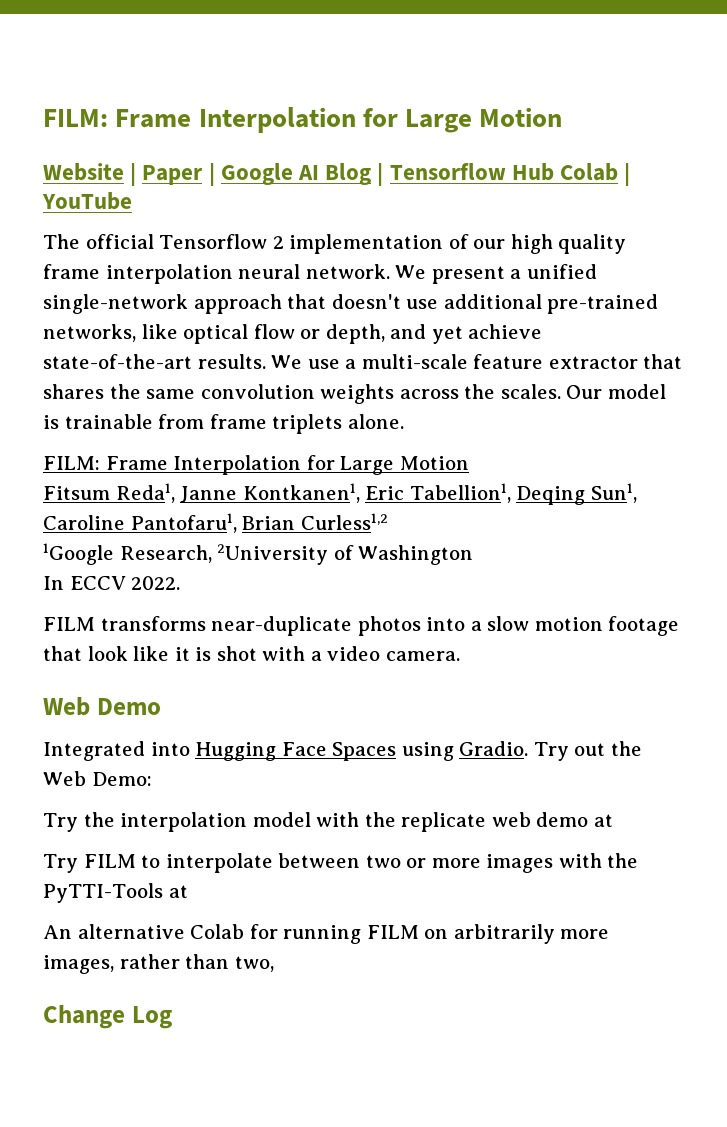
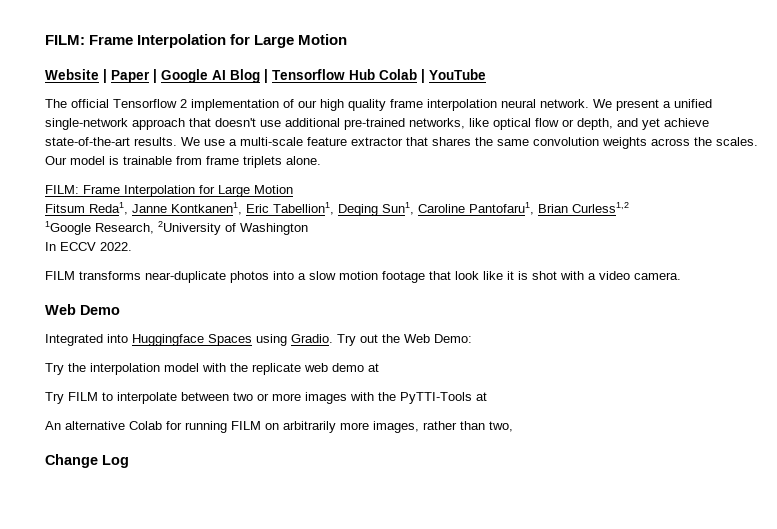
- Integrated into Hugging Face Spaces using Gradio.
+ Integrated into Huggingface Spaces using Gradio.

